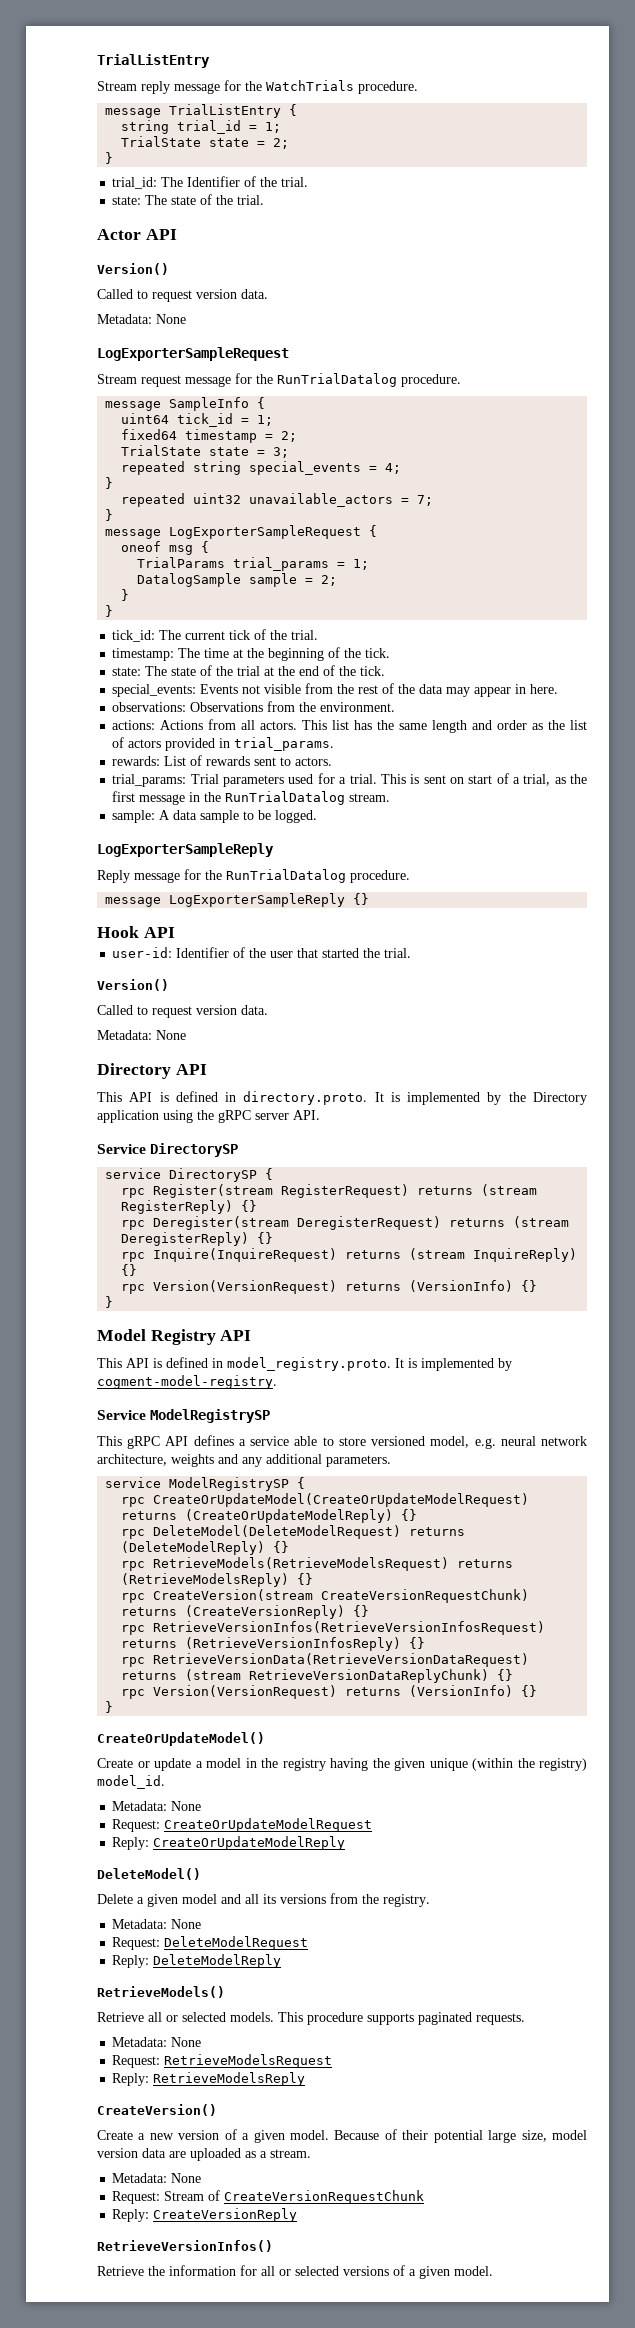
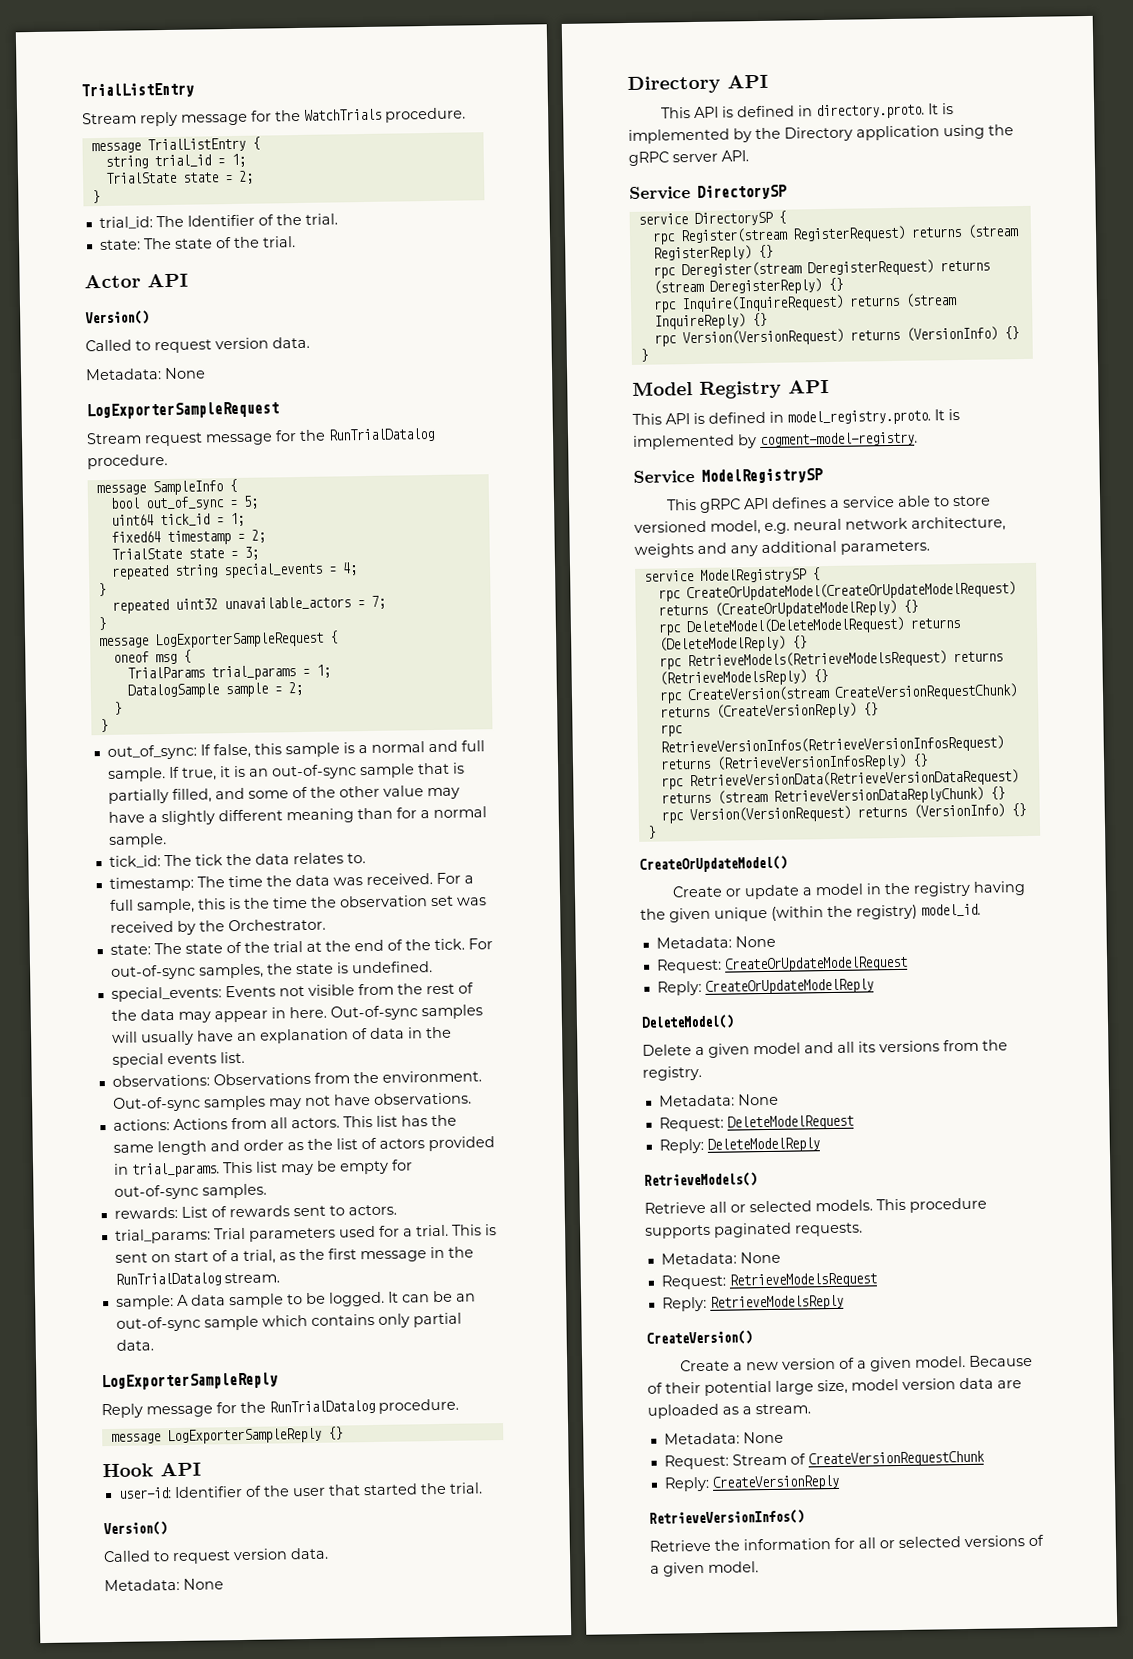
+ bool out_of_sync = 5;
- tick_id: The current tick of the trial.
- timestamp: The time at the beginning of the tick.
+ out_of_sync: If false, this sample is a normal and full sample. If true, it is an out-of-sync sample that is partially filled, and some of the other value may have a slightly different meaning than for a normal sample.
+ tick_id: The tick the data relates to.
+ timestamp: The time the data was received. For a full sample, this is the time the observation set was received by the Orchestrator.
+ For out-of-sync samples, the state is undefined.
+ Out-of-sync samples will usually have an explanation of data in the special events list.
+ Out-of-sync samples may not have observations.
+ This list may be empty for out-of-sync samples.
+ It can be an out-of-sync sample which contains only partial data.

